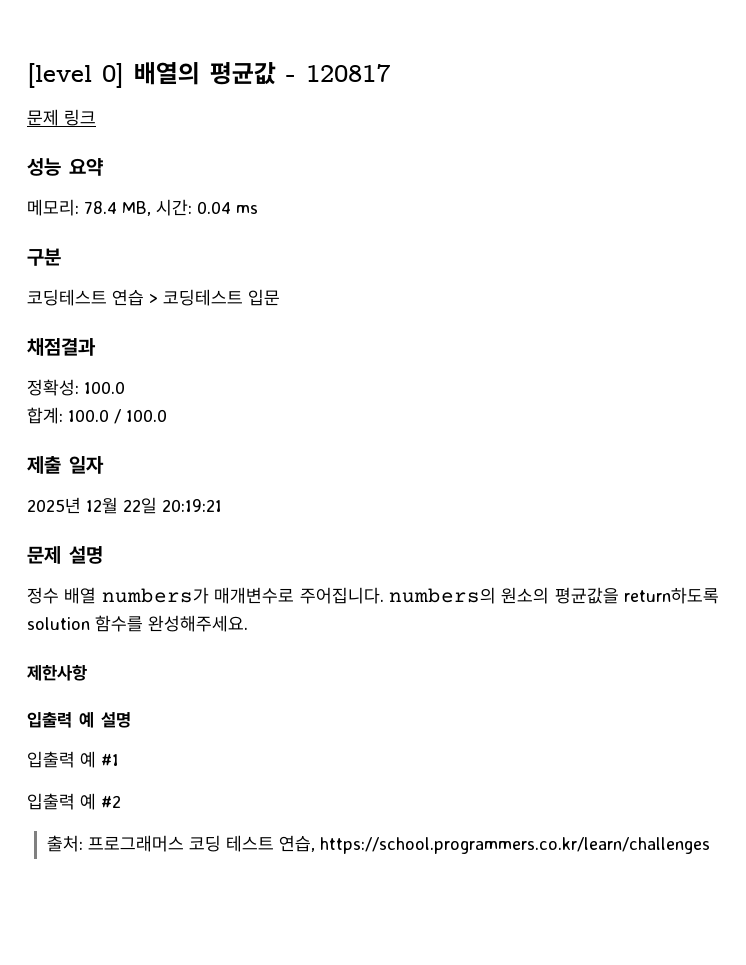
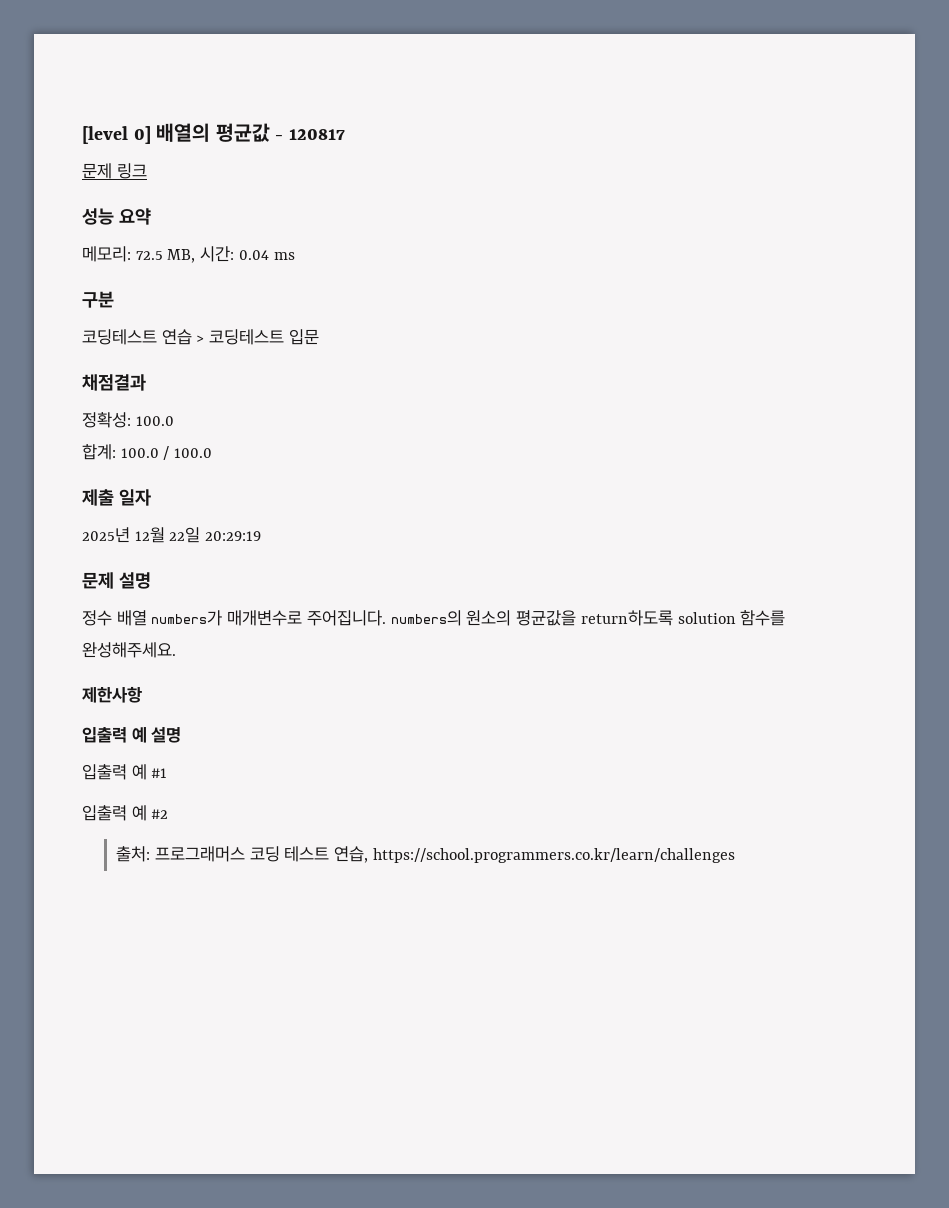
- 메모리: 78.4 MB, 시간: 0.04 ms
+ 메모리: 72.5 MB, 시간: 0.04 ms
- 2025년 12월 22일 20:19:21
+ 2025년 12월 22일 20:29:19

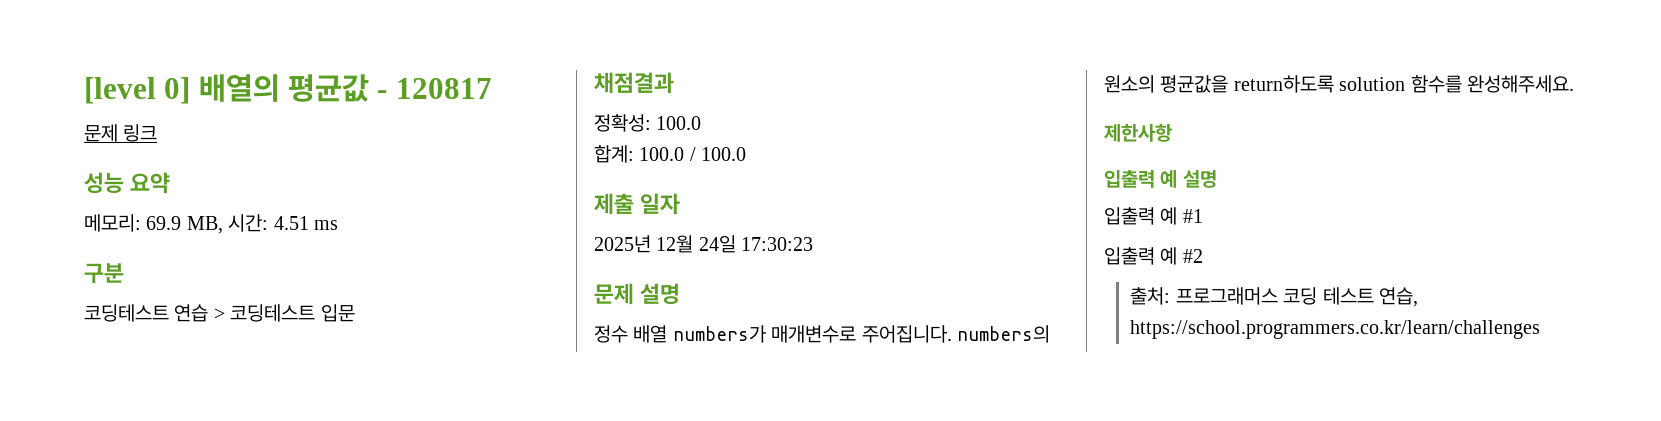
- 메모리: 72.5 MB, 시간: 0.04 ms
+ 메모리: 69.9 MB, 시간: 4.51 ms
- 2025년 12월 22일 20:29:19
+ 2025년 12월 24일 17:30:23

